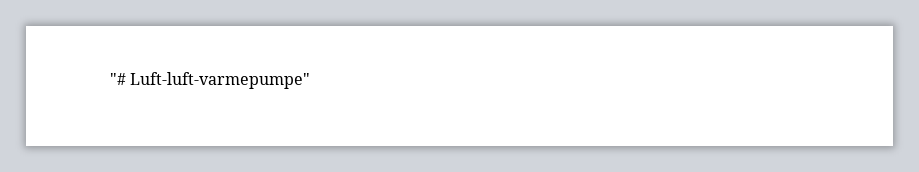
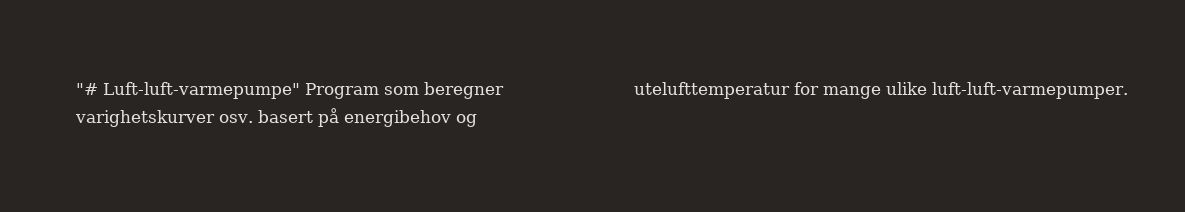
- "# Luft-luft-varmepumpe"
+ "# Luft-luft-varmepumpe" Program som beregner varighetskurver osv. basert på energibehov og utelufttemperatur for mange ulike luft-luft-varmepumper.

